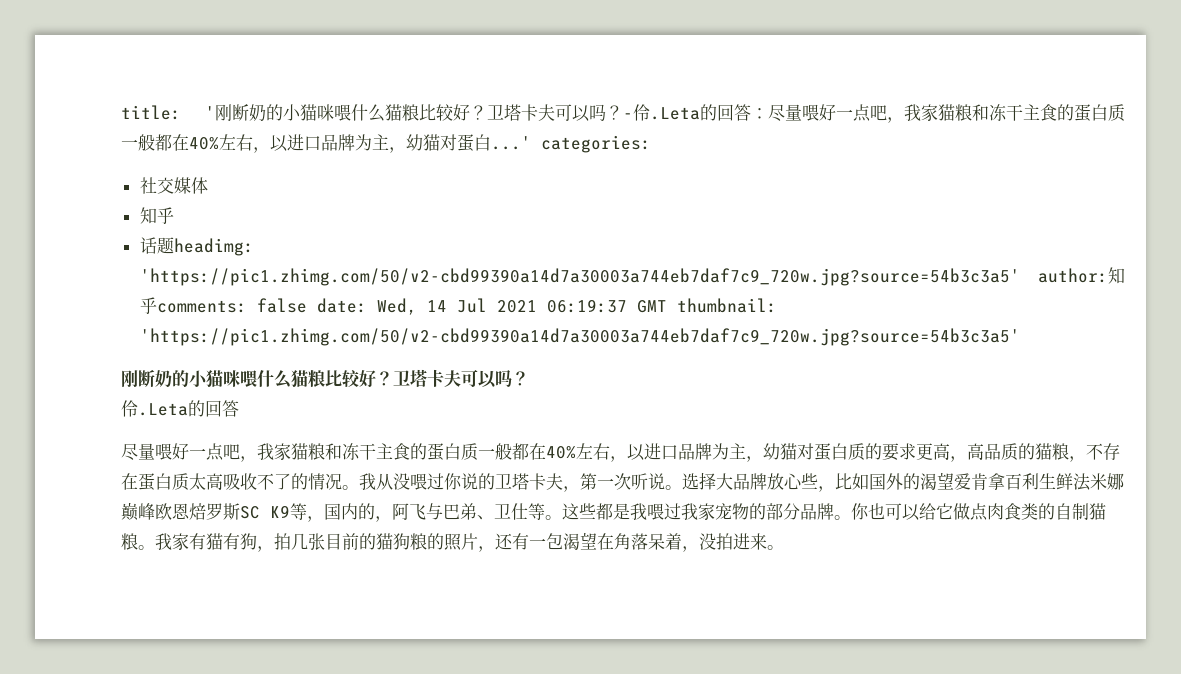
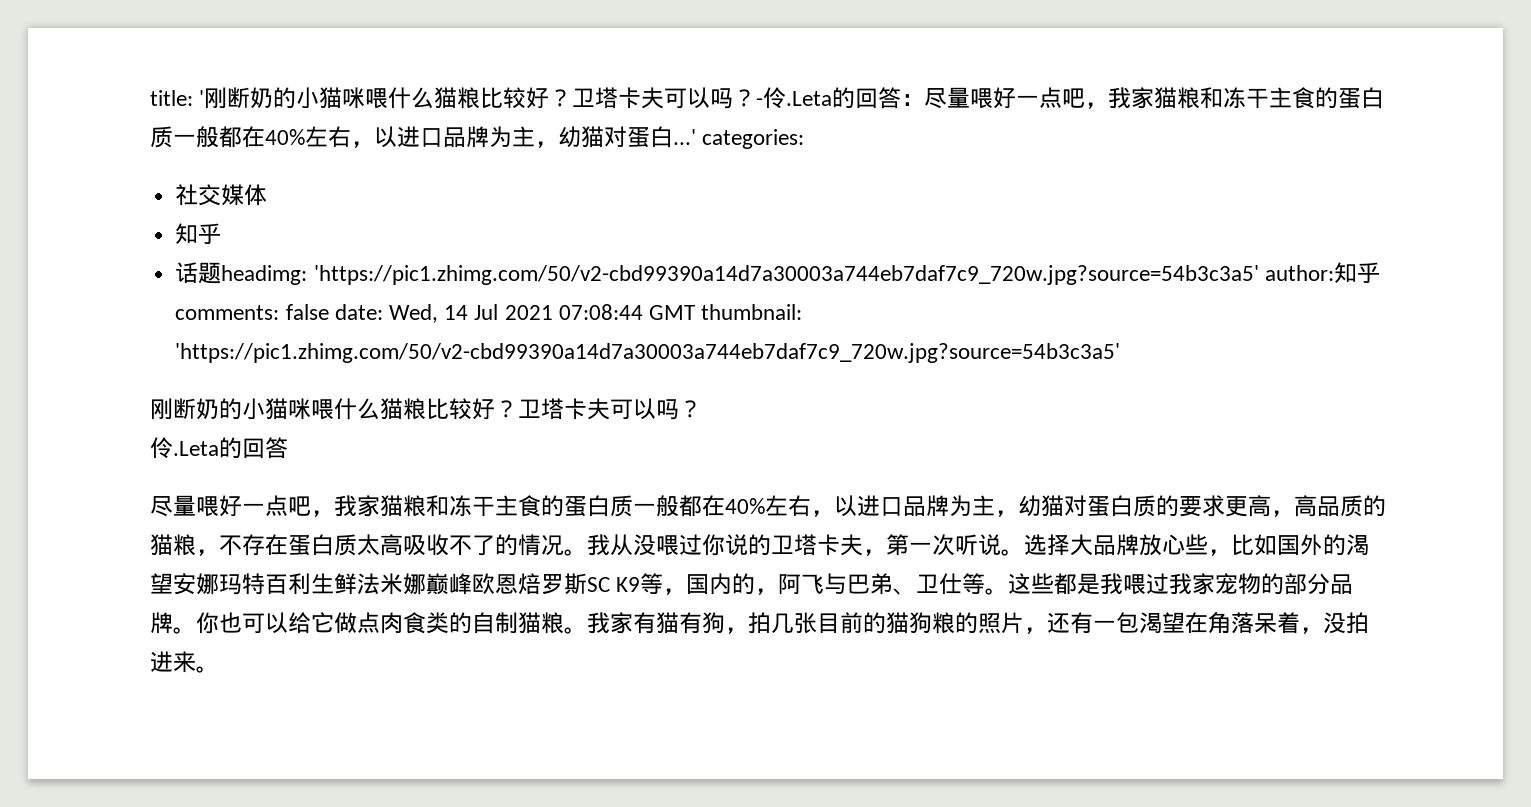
- 话题headimg: 'https://pic1.zhimg.com/50/v2-cbd99390a14d7a30003a744eb7daf7c9_720w.jpg?source=54b3c3a5' author:知乎comments: false date: Wed, 14 Jul 2021 06:19:37 GMT thumbnail: 'https://pic1.zhimg.com/50/v2-cbd99390a14d7a30003a744eb7daf7c9_720w.jpg?source=54b3c3a5'
+ 话题headimg: 'https://pic1.zhimg.com/50/v2-cbd99390a14d7a30003a744eb7daf7c9_720w.jpg?source=54b3c3a5' author:知乎comments: false date: Wed, 14 Jul 2021 07:08:44 GMT thumbnail: 'https://pic1.zhimg.com/50/v2-cbd99390a14d7a30003a744eb7daf7c9_720w.jpg?source=54b3c3a5'
- 选择大品牌放心些，比如国外的渴望爱肯拿百利生鲜法米娜巅峰欧恩焙罗斯SC K9等，国内的，阿飞与巴弟、卫仕等。
+ 选择大品牌放心些，比如国外的渴望安娜玛特百利生鲜法米娜巅峰欧恩焙罗斯SC K9等，国内的，阿飞与巴弟、卫仕等。

